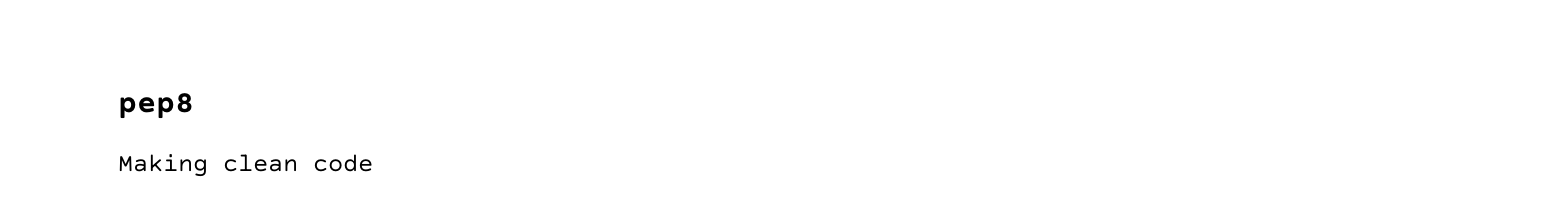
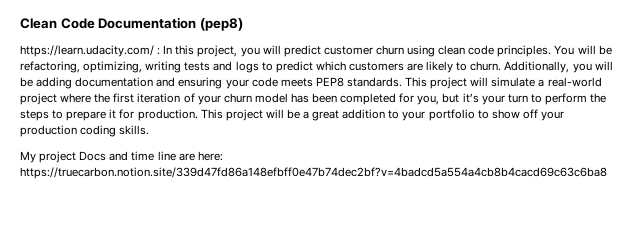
- pep8
- Making clean code
+ Clean Code Documentation (pep8)
+ https://learn.udacity.com/ : In this project, you will predict customer churn using clean code principles. You will be refactoring, optimizing, writing tests and logs to predict which customers are likely to churn. Additionally, you will be adding documentation and ensuring your code meets PEP8 standards. This project will simulate a real-world project where the first iteration of your churn model has been completed for you, but it’s your turn to perform the steps to prepare it for production. This project will be a great addition to your portfolio to show off your production coding skills.
+ My project Docs and time line are here: https://truecarbon.notion.site/339d47fd86a148efbff0e47b74dec2bf?v=4badcd5a554a4cb8b4cacd69c63c6ba8

